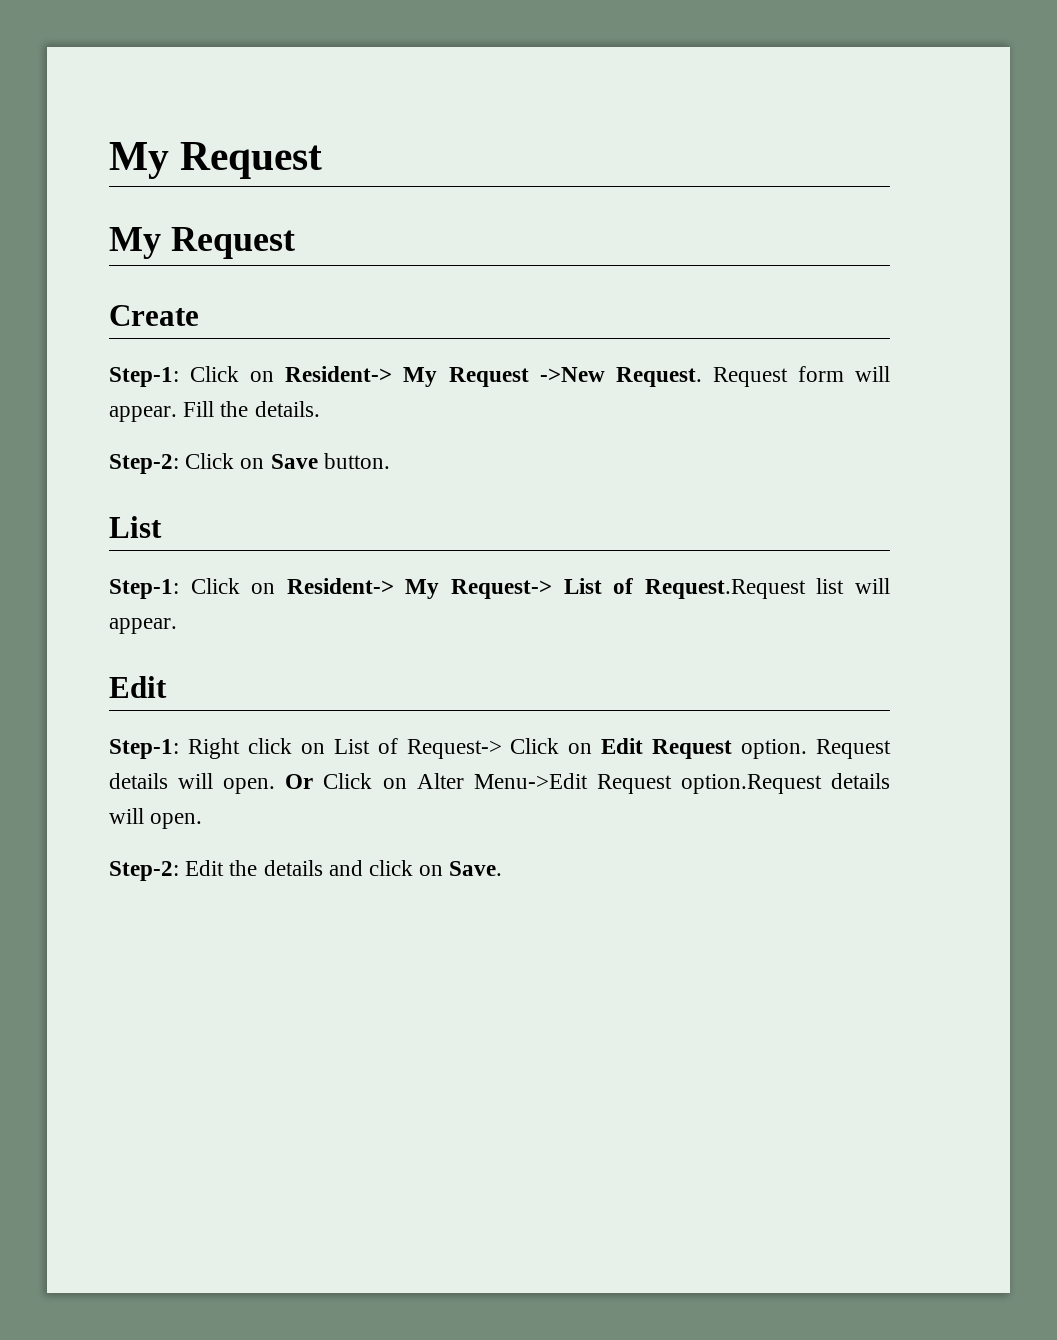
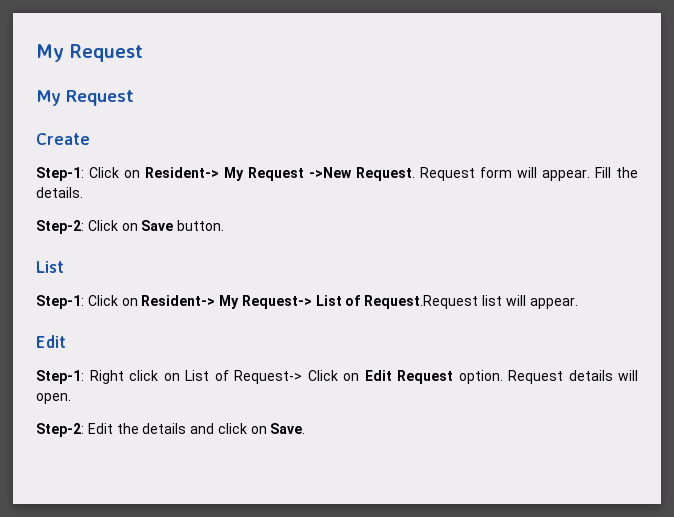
- Or Click on Alter Menu->Edit Request option.Request details will open.

